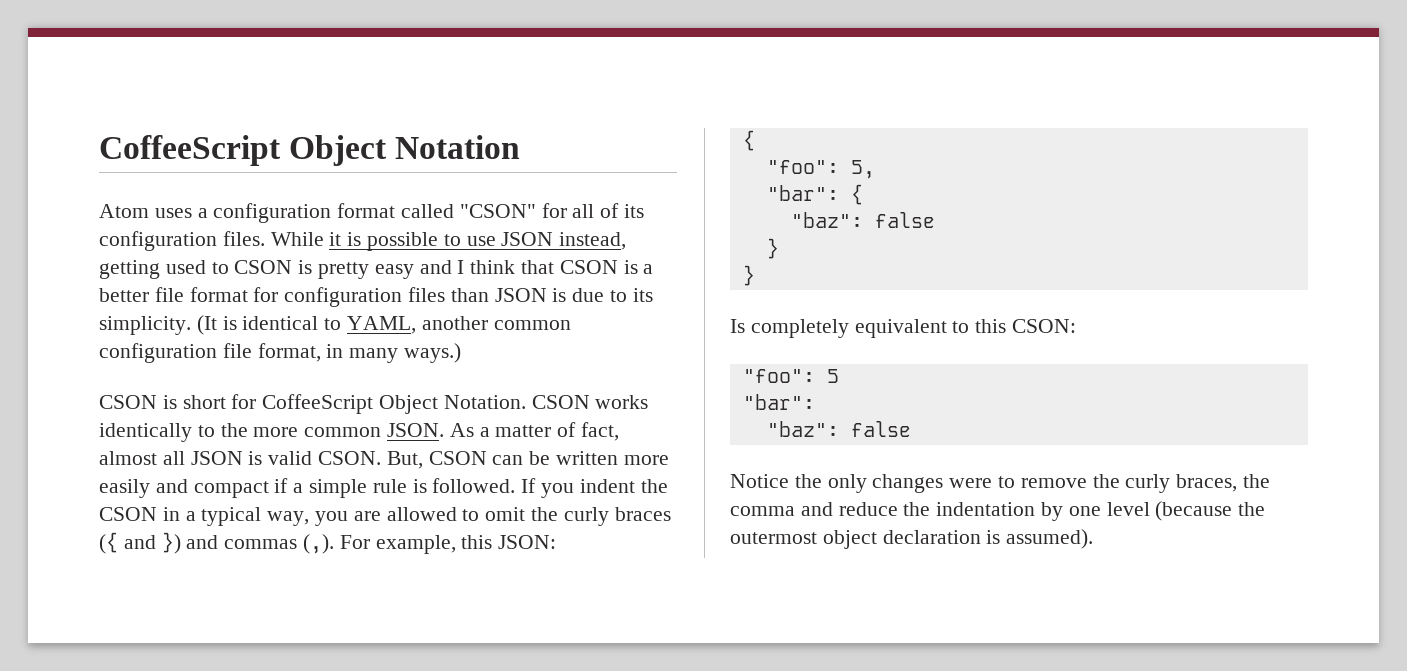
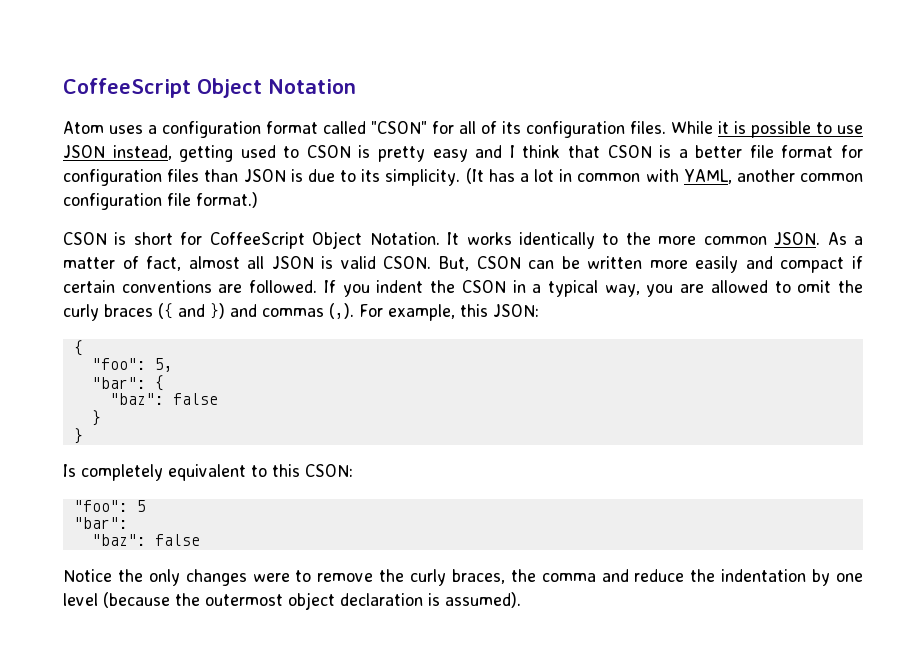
- (It is identical to YAML, another common configuration file format, in many ways.)
+ (It has a lot in common with YAML, another common configuration file format.)
- CSON works identically to the more common JSON.
+ It works identically to the more common JSON.
- But, CSON can be written more easily and compact if a simple rule is followed.
+ But, CSON can be written more easily and compact if certain conventions are followed.

